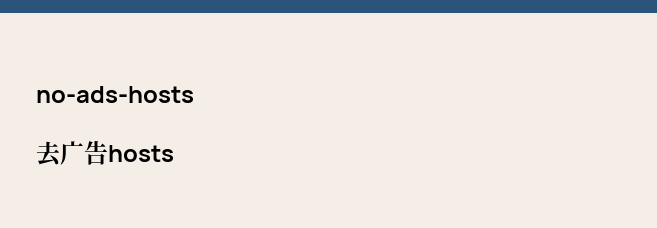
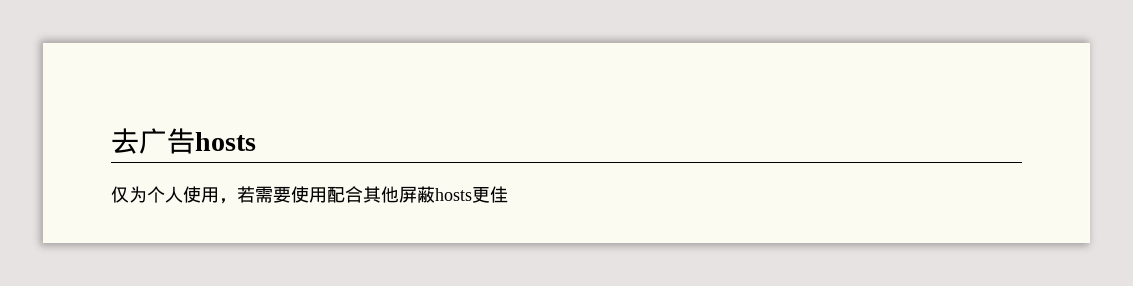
- no-ads-hosts
+ 仅为个人使用，若需要使用配合其他屏蔽hosts更佳

